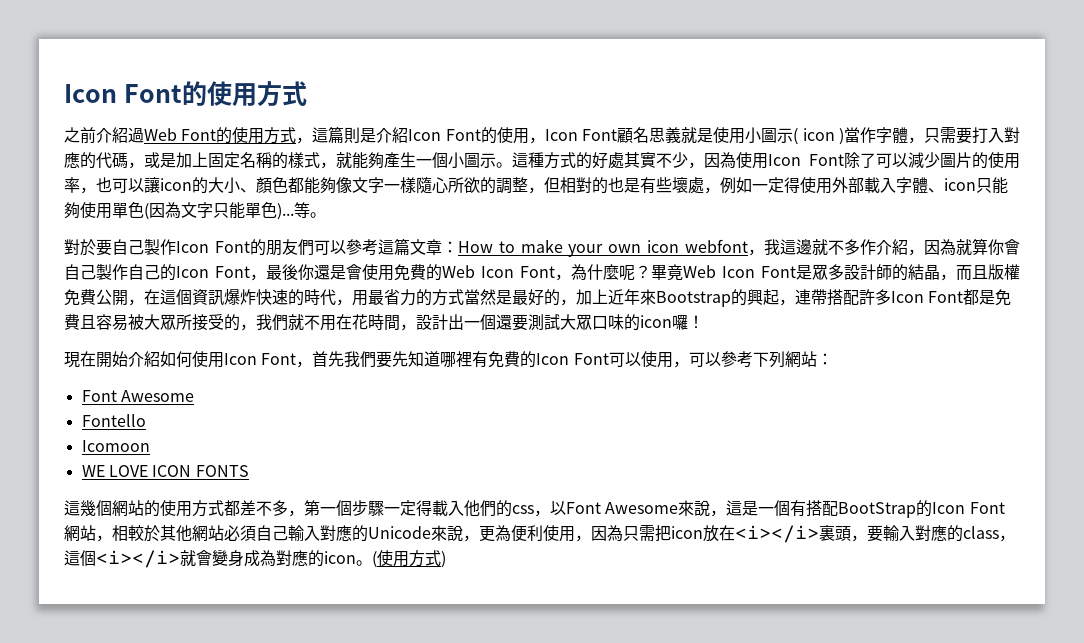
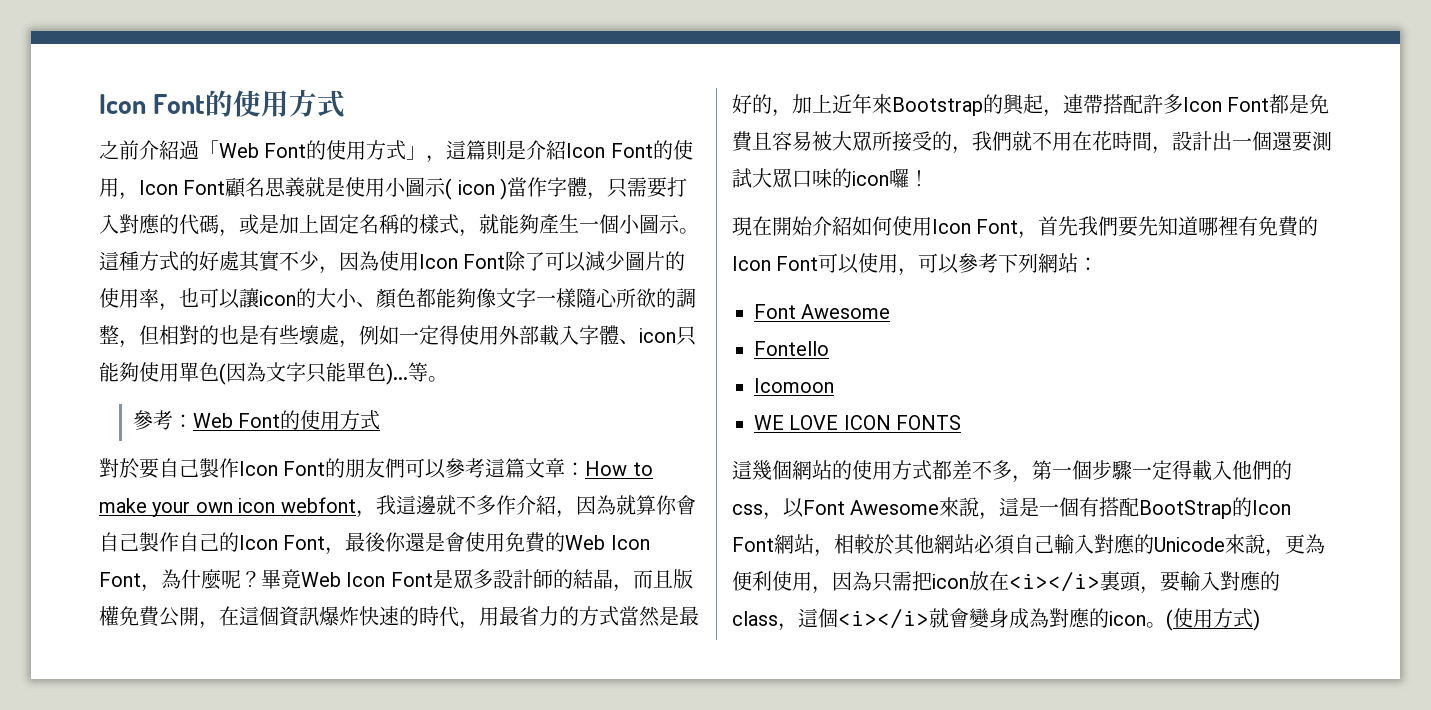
- 之前介紹過Web Font的使用方式，這篇則是介紹Icon Font的使用，Icon Font顧名思義就是使用小圖示( icon )當作字體，只需要打入對應的代碼，或是加上固定名稱的樣式，就能夠產生一個小圖示。
+ 之前介紹過「Web Font的使用方式」，這篇則是介紹Icon Font的使用，Icon Font顧名思義就是使用小圖示( icon )當作字體，只需要打入對應的代碼，或是加上固定名稱的樣式，就能夠產生一個小圖示。
+ 參考：Web Font的使用方式

